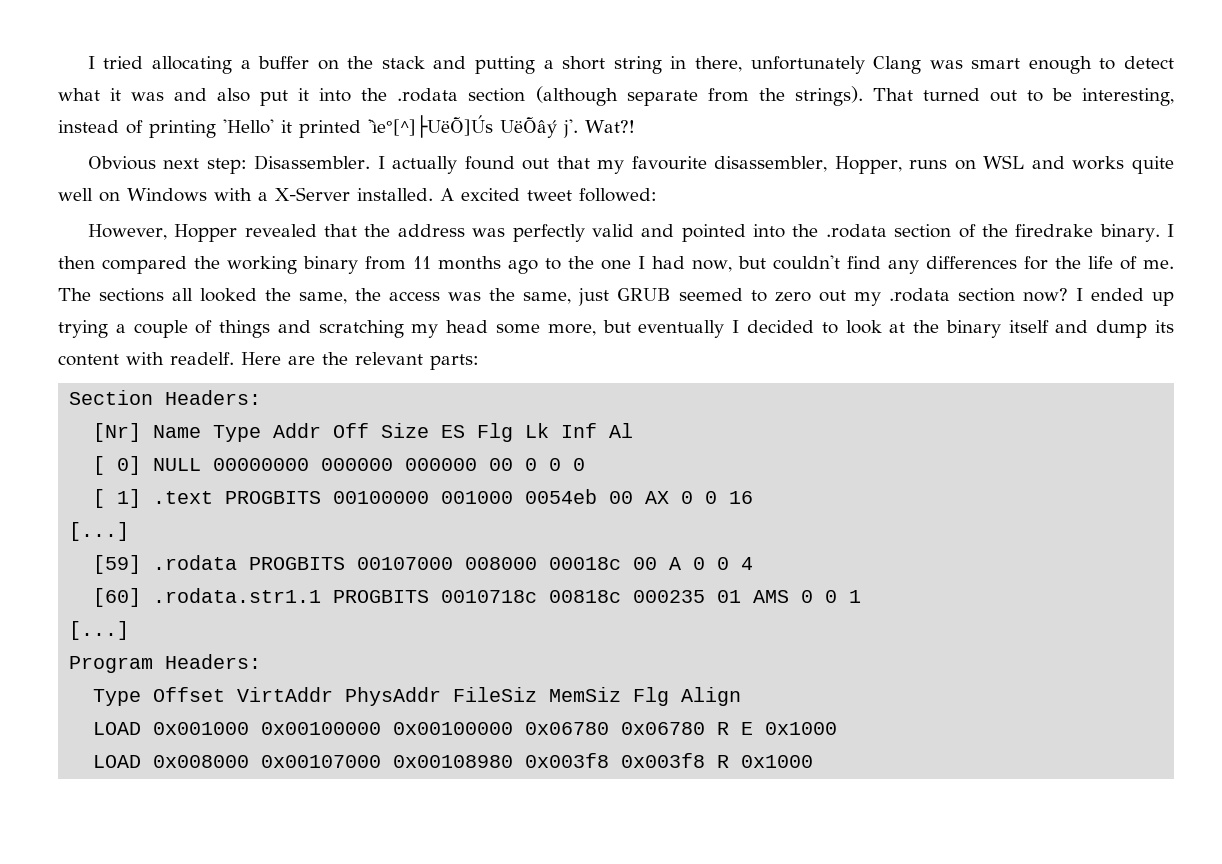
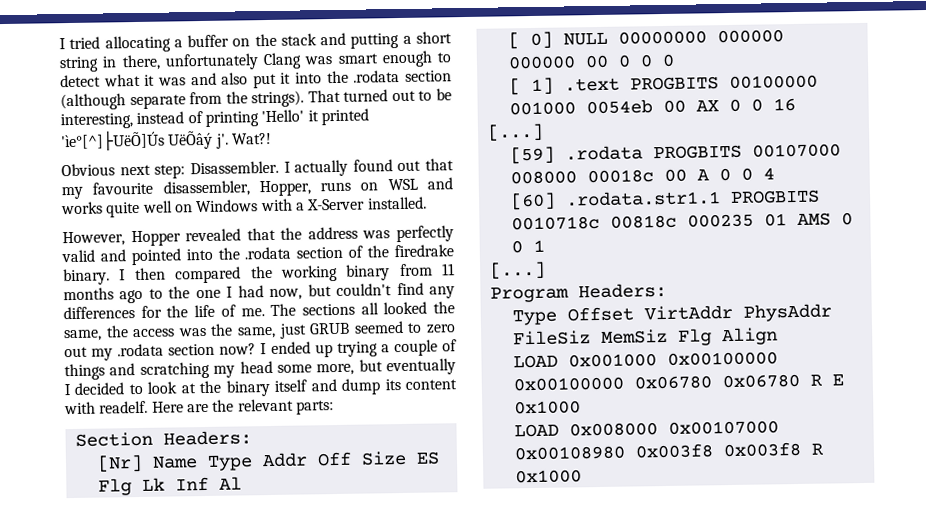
- A excited tweet followed:

